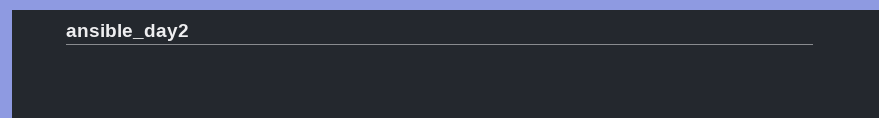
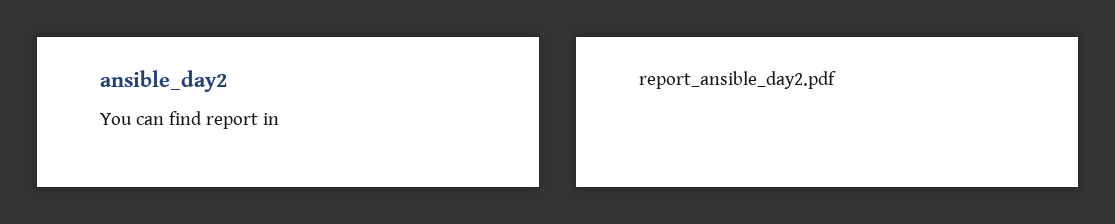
+ You can find report in report_ansible_day2.pdf

